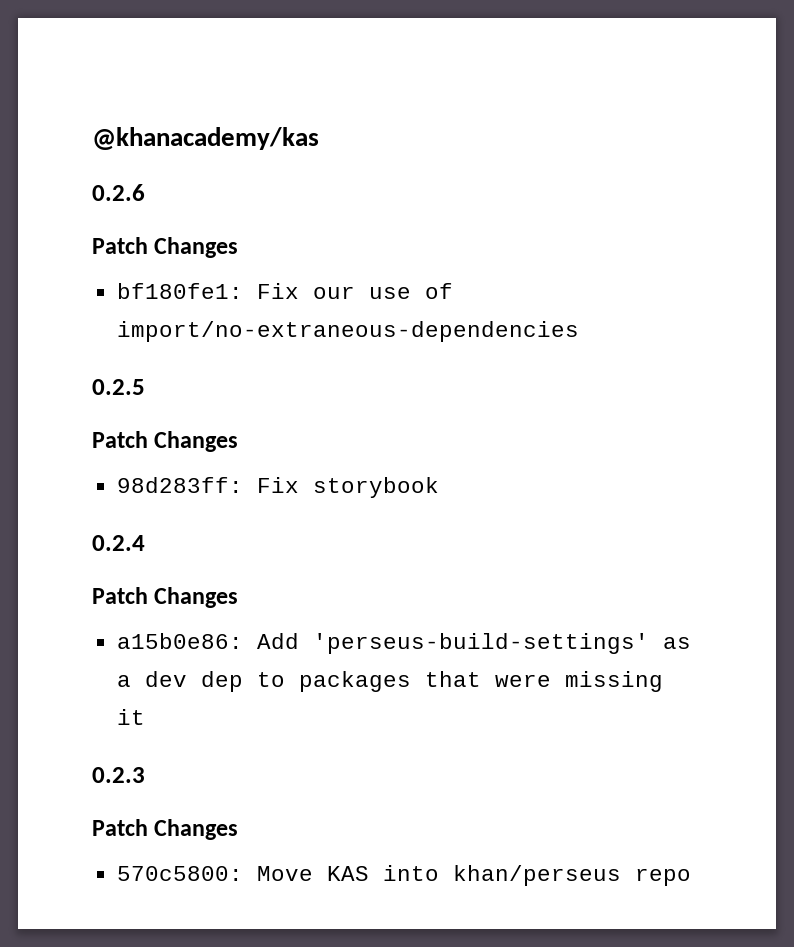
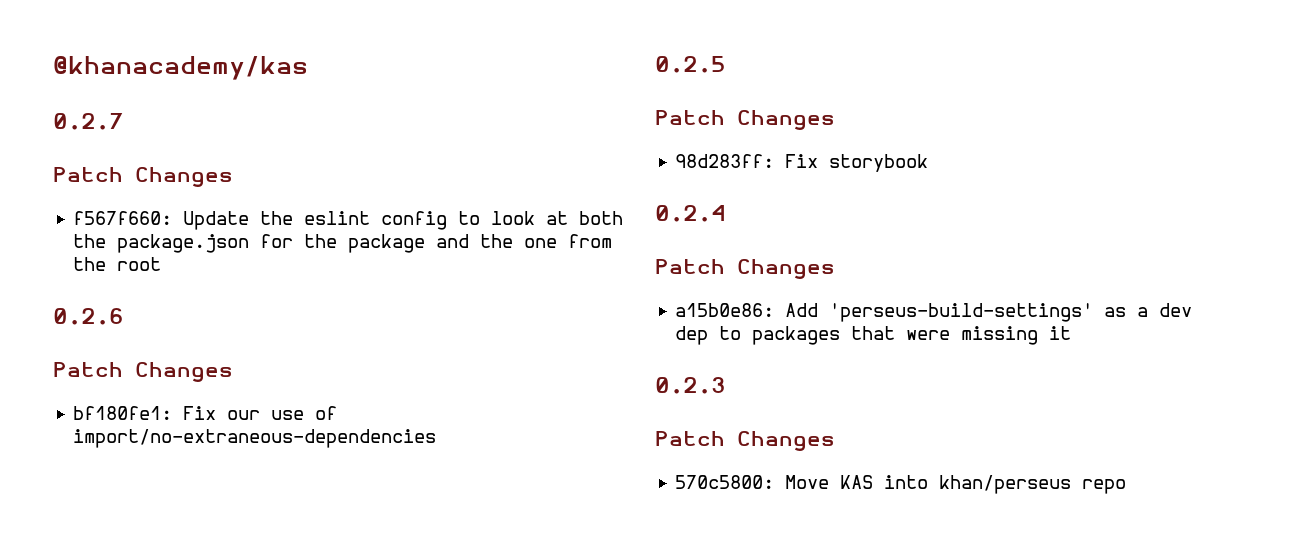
+ 0.2.7
+ Patch Changes
+ f567f660: Update the eslint config to look at both the package.json for the package and the one from the root

